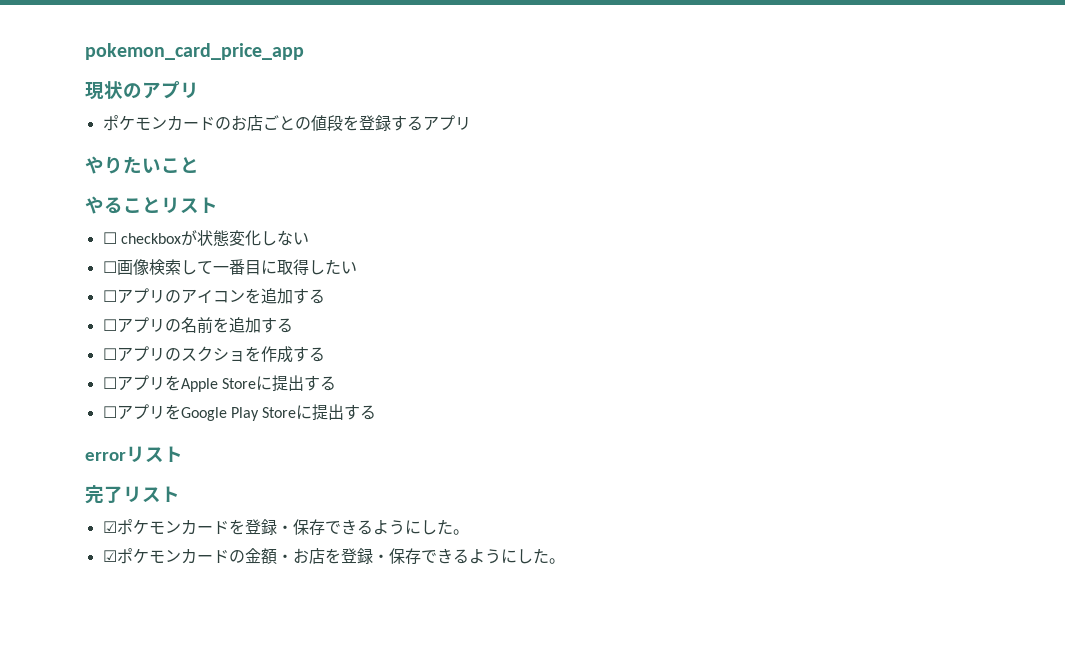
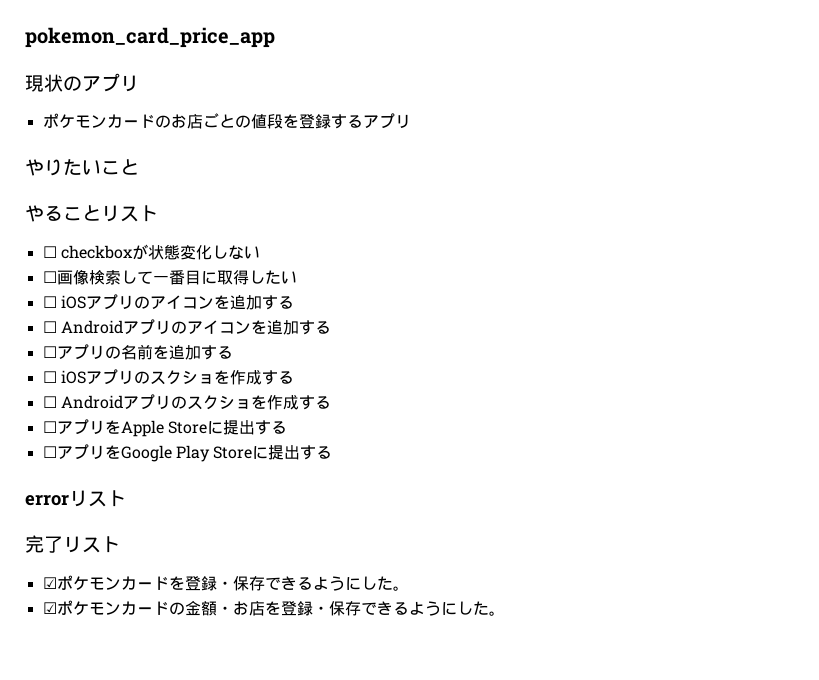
- ☐アプリのアイコンを追加する
+ ☐ iOSアプリのアイコンを追加する
+ ☐ Androidアプリのアイコンを追加する
- ☐アプリのスクショを作成する
+ ☐ iOSアプリのスクショを作成する
+ ☐ Androidアプリのスクショを作成する

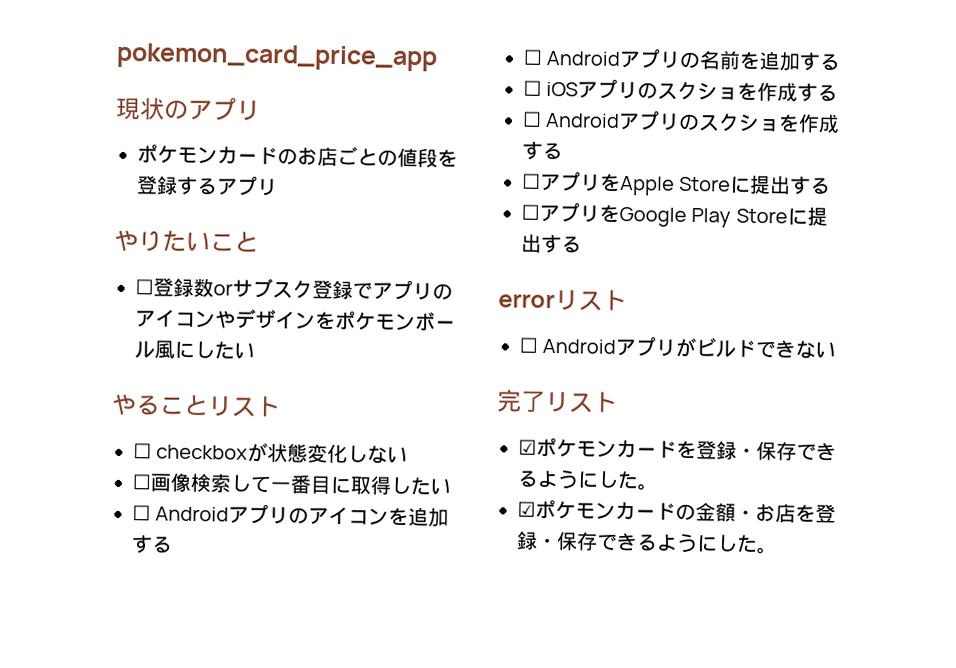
+ ☐登録数orサブスク登録でアプリのアイコンやデザインをポケモンボール風にしたい
- ☐ iOSアプリのアイコンを追加する
+ ☐ Androidアプリのアイコンを追加する
- ☐ Androidアプリのアイコンを追加する
- ☐アプリの名前を追加する
+ ☐ Androidアプリの名前を追加する
+ ☐ Androidアプリがビルドできない

